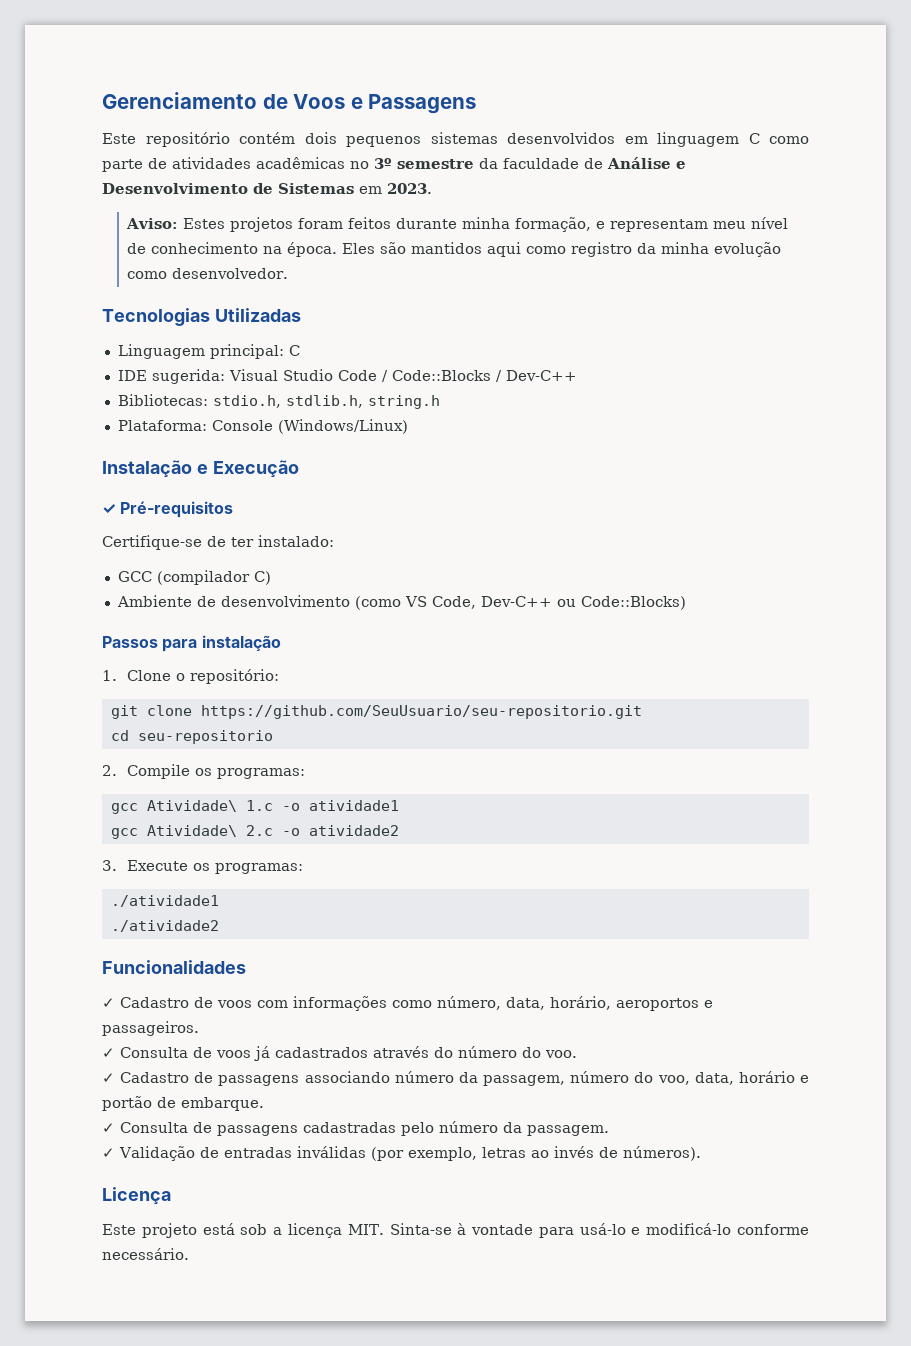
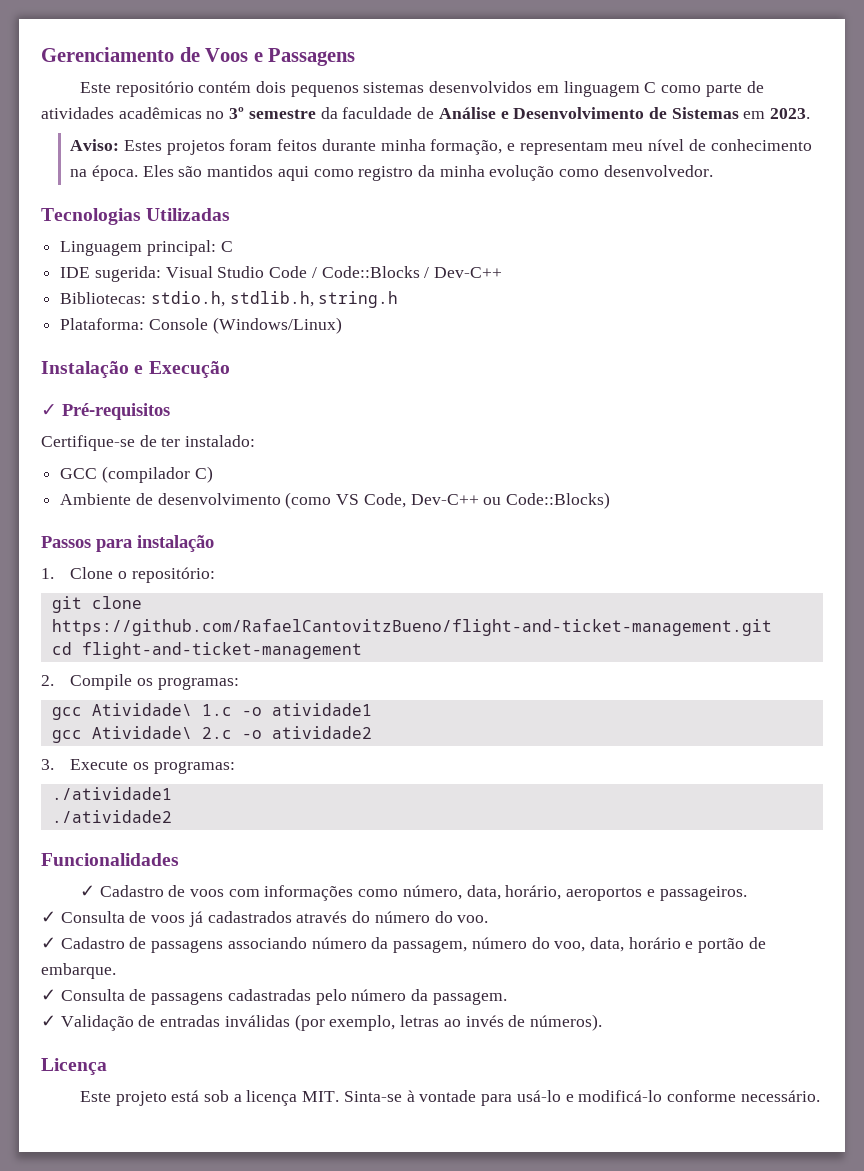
- git clone https://github.com/SeuUsuario/seu-repositorio.git
+ git clone https://github.com/RafaelCantovitzBueno/flight-and-ticket-management.git
- cd seu-repositorio
+ cd flight-and-ticket-management

